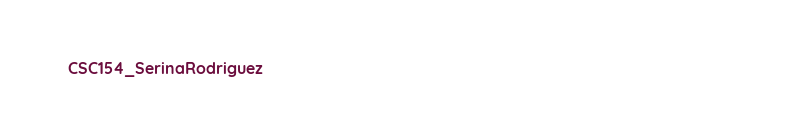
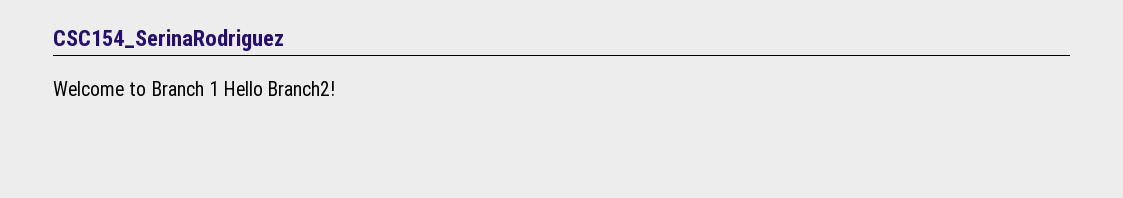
+ Welcome to Branch 1 Hello Branch2!

